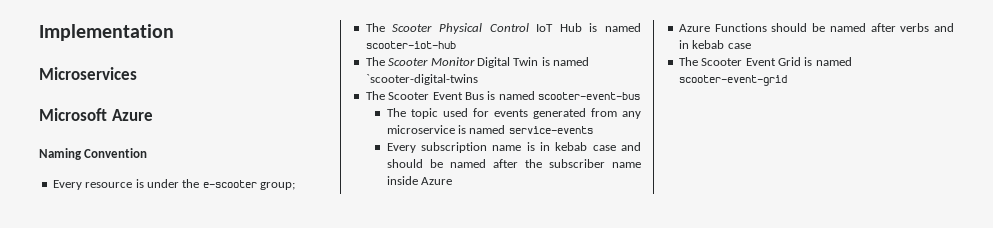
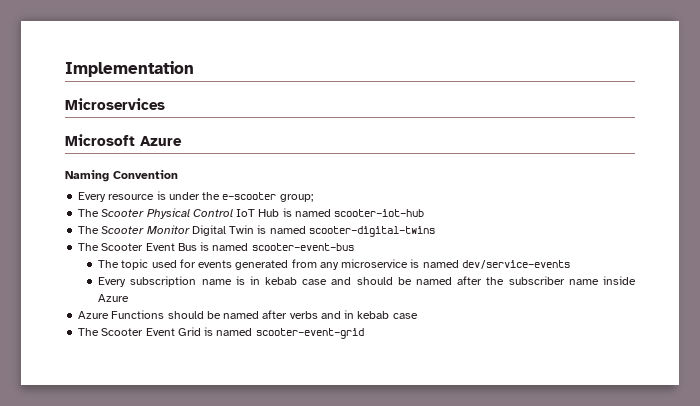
- The Scooter Monitor Digital Twin is named `scooter-digital-twins
+ The Scooter Monitor Digital Twin is named scooter-digital-twins
- The topic used for events generated from any microservice is named service-events
+ The topic used for events generated from any microservice is named dev/service-events

